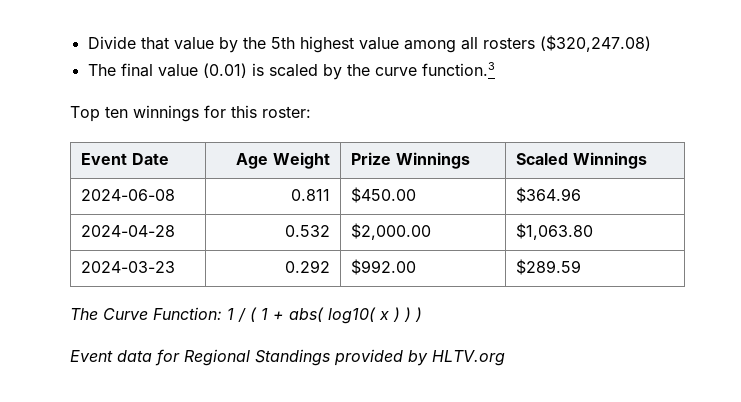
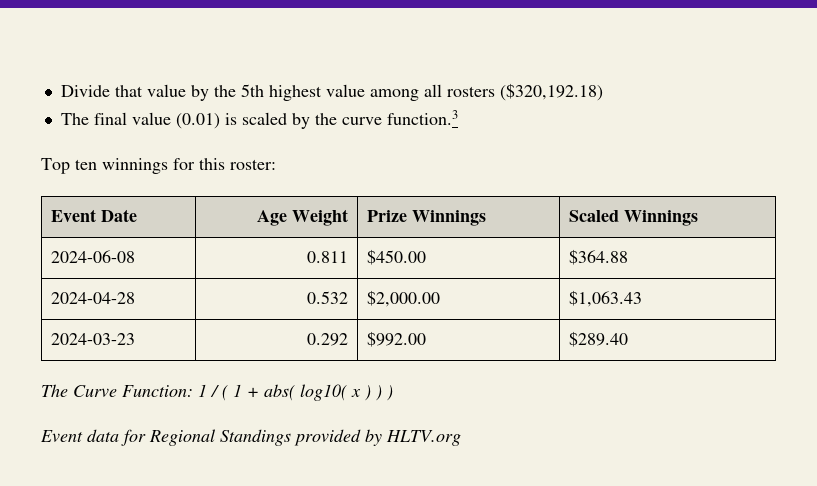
- Divide that value by the 5th highest value among all rosters ($320,247.08)
+ Divide that value by the 5th highest value among all rosters ($320,192.18)
- 2024-06-08 | 0.811 | $450.00 | $364.96
+ 2024-06-08 | 0.811 | $450.00 | $364.88
- 2024-04-28 | 0.532 | $2,000.00 | $1,063.80
+ 2024-04-28 | 0.532 | $2,000.00 | $1,063.43
- 2024-03-23 | 0.292 | $992.00 | $289.59
+ 2024-03-23 | 0.292 | $992.00 | $289.40

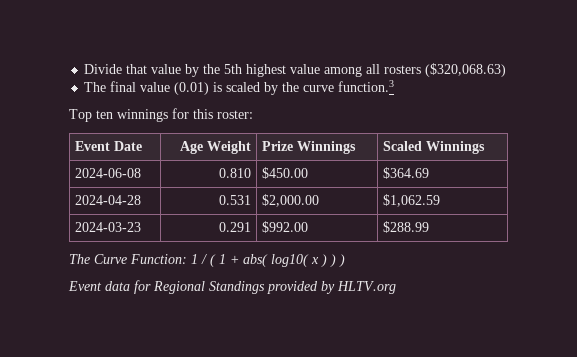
- Divide that value by the 5th highest value among all rosters ($320,192.18)
+ Divide that value by the 5th highest value among all rosters ($320,068.63)
- 2024-06-08 | 0.811 | $450.00 | $364.88
+ 2024-06-08 | 0.810 | $450.00 | $364.69
- 2024-04-28 | 0.532 | $2,000.00 | $1,063.43
+ 2024-04-28 | 0.531 | $2,000.00 | $1,062.59
- 2024-03-23 | 0.292 | $992.00 | $289.40
+ 2024-03-23 | 0.291 | $992.00 | $288.99

